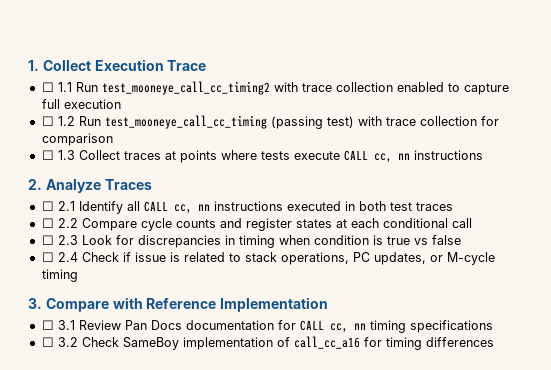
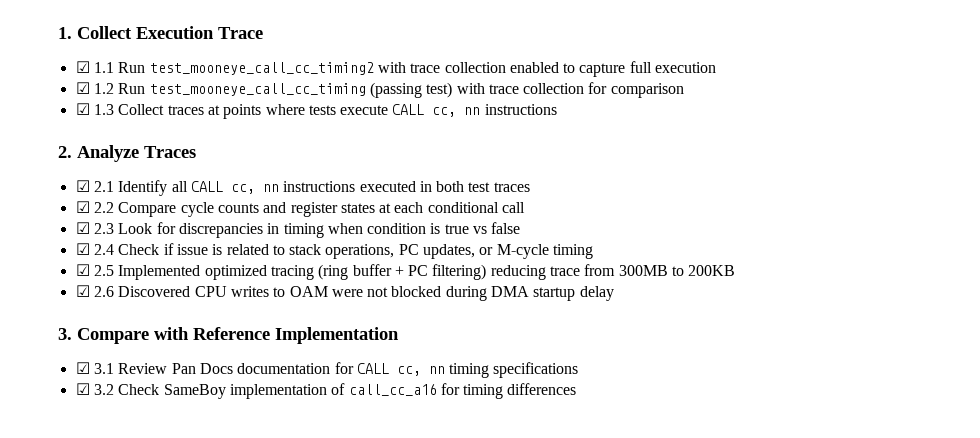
- ☐ 1.1 Run test_mooneye_call_cc_timing2 with trace collection enabled to capture full execution
+ ☑ 1.1 Run test_mooneye_call_cc_timing2 with trace collection enabled to capture full execution
- ☐ 1.2 Run test_mooneye_call_cc_timing (passing test) with trace collection for comparison
+ ☑ 1.2 Run test_mooneye_call_cc_timing (passing test) with trace collection for comparison
- ☐ 1.3 Collect traces at points where tests execute CALL cc, nn instructions
+ ☑ 1.3 Collect traces at points where tests execute CALL cc, nn instructions
- ☐ 2.1 Identify all CALL cc, nn instructions executed in both test traces
+ ☑ 2.1 Identify all CALL cc, nn instructions executed in both test traces
- ☐ 2.2 Compare cycle counts and register states at each conditional call
+ ☑ 2.2 Compare cycle counts and register states at each conditional call
- ☐ 2.3 Look for discrepancies in timing when condition is true vs false
+ ☑ 2.3 Look for discrepancies in timing when condition is true vs false
- ☐ 2.4 Check if issue is related to stack operations, PC updates, or M-cycle timing
+ ☑ 2.4 Check if issue is related to stack operations, PC updates, or M-cycle timing
+ ☑ 2.5 Implemented optimized tracing (ring buffer + PC filtering) reducing trace from 300MB to 200KB
+ ☑ 2.6 Discovered CPU writes to OAM were not blocked during DMA startup delay
- ☐ 3.1 Review Pan Docs documentation for CALL cc, nn timing specifications
+ ☑ 3.1 Review Pan Docs documentation for CALL cc, nn timing specifications
- ☐ 3.2 Check SameBoy implementation of call_cc_a16 for timing differences
+ ☑ 3.2 Check SameBoy implementation of call_cc_a16 for timing differences

